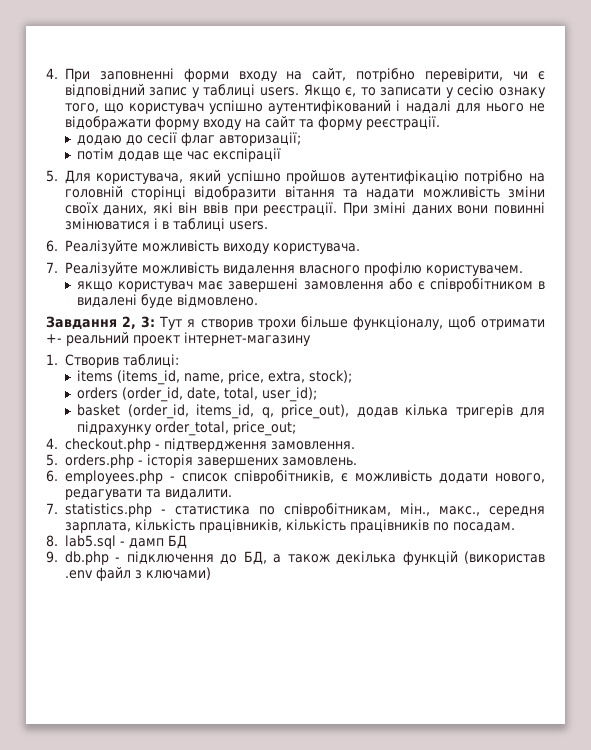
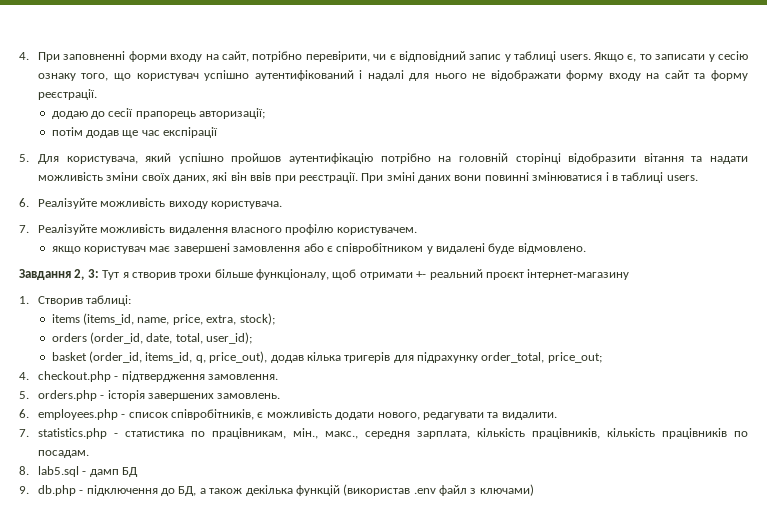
- додаю до сесії флаг авторизації;
+ додаю до сесії прапорець авторизації;
- якщо користувач має завершені замовлення або є співробітником в видалені буде відмовлено.
+ якщо користувач має завершені замовлення або є співробітником у видалені буде відмовлено.
- Завдання 2, 3: Тут я створив трохи більше функціоналу, щоб отримати +- реальний проект інтернет-магазину
+ Завдання 2, 3: Тут я створив трохи більше функціоналу, щоб отримати +- реальний проєкт інтернет-магазину
- 7. statistics.php - статистика по співробітникам, мін., макс., середня зарплата, кількість працівників, кількість працівників по посадам.
+ 7. statistics.php - статистика по працівникам, мін., макс., середня зарплата, кількість працівників, кількість працівників по посадам.

